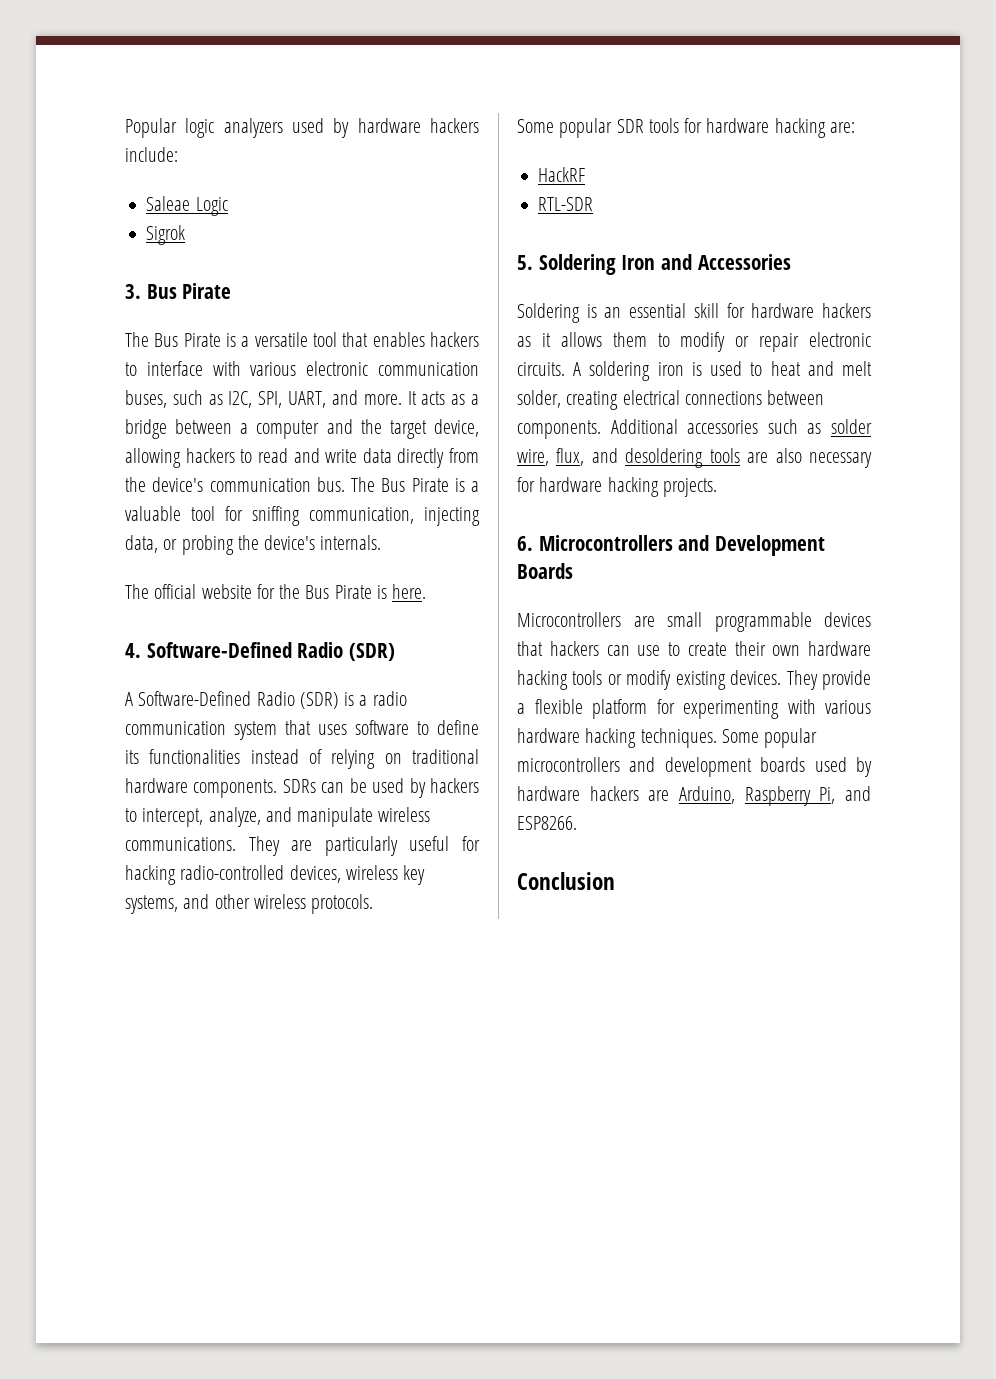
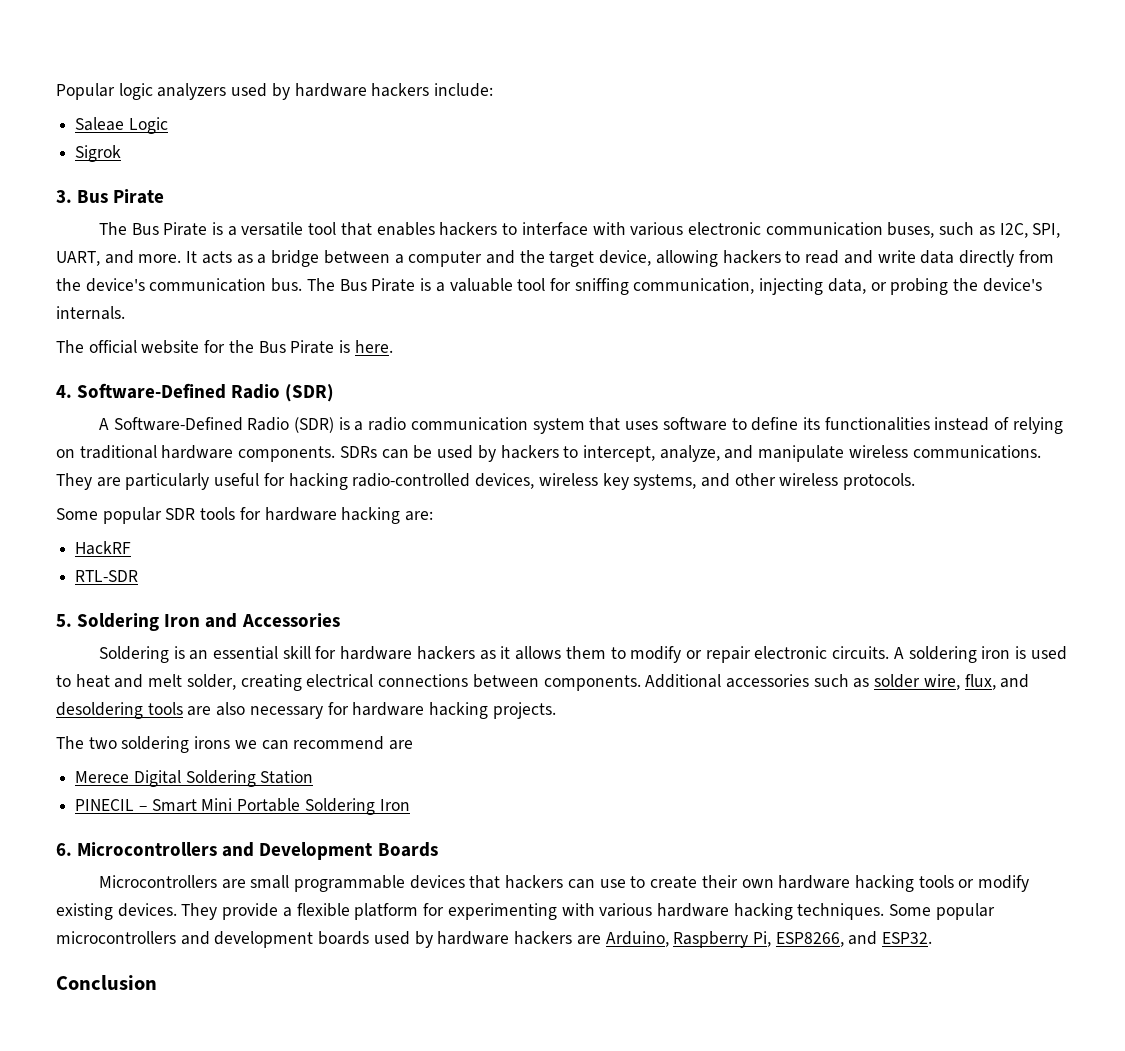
+ The two soldering irons we can recommend are
+ Merece Digital Soldering Station
+ PINECIL – Smart Mini Portable Soldering Iron
- Some popular microcontrollers and development boards used by hardware hackers are Arduino, Raspberry Pi, and ESP8266.
+ Some popular microcontrollers and development boards used by hardware hackers are Arduino, Raspberry Pi, ESP8266, and ESP32.

